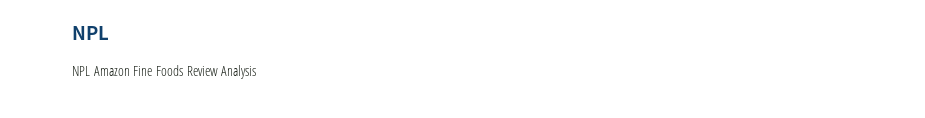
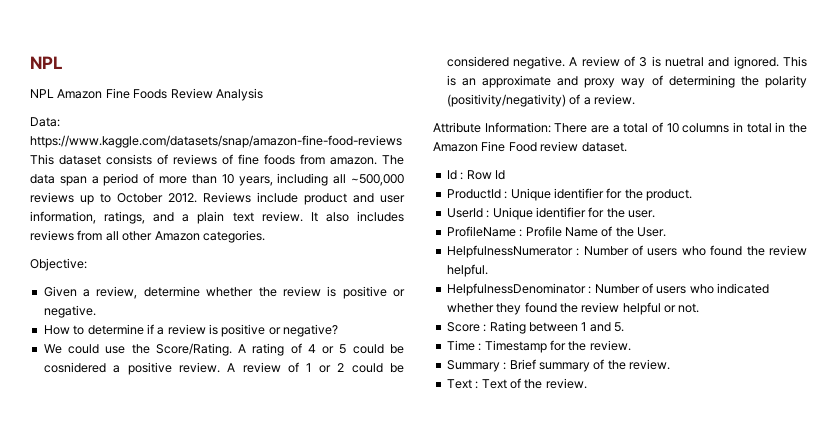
+ Data: https://www.kaggle.com/datasets/snap/amazon-fine-food-reviews This dataset consists of reviews of fine foods from amazon. The data span a period of more than 10 years, including all ~500,000 reviews up to October 2012. Reviews include product and user information, ratings, and a plain text review. It also includes reviews from all other Amazon categories.
+ Objective:
+ Given a review, determine whether the review is positive or negative.
+ How to determine if a review is positive or negative?
+ We could use the Score/Rating. A rating of 4 or 5 could be cosnidered a positive review. A review of 1 or 2 could be considered negative. A review of 3 is nuetral and ignored. This is an approximate and proxy way of determining the polarity (positivity/negativity) of a review.
+ Attribute Information: There are a total of 10 columns in total in the Amazon Fine Food review dataset.
+ Id : Row Id
+ ProductId : Unique identifier for the product.
+ UserId : Unique identifier for the user.
+ ProfileName : Profile Name of the User.
+ HelpfulnessNumerator : Number of users who found the review helpful.
+ HelpfulnessDenominator : Number of users who indicated whether they found the review helpful or not.
+ Score : Rating between 1 and 5.
+ Time : Timestamp for the review.
+ Summary : Brief summary of the review.
+ Text : Text of the review.

